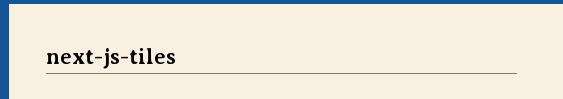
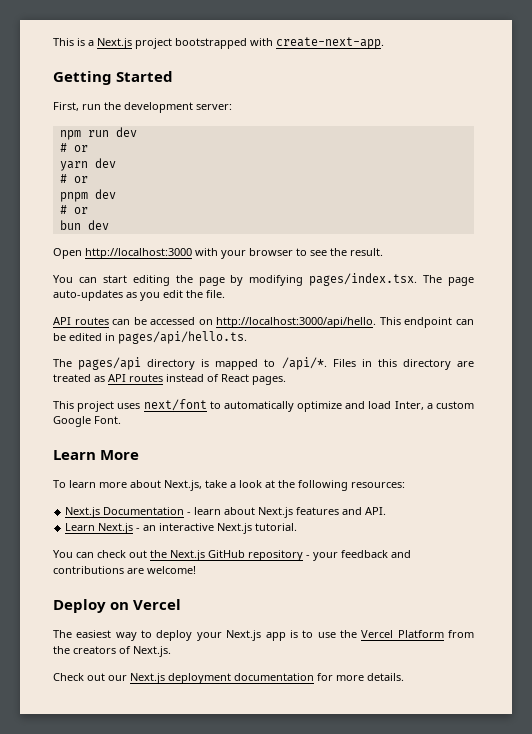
- next-js-tiles
+ This is a Next.js project bootstrapped with create-next-app.
+ Getting Started
+ First, run the development server:
+ npm run dev
+ # or
+ yarn dev
+ # or
+ pnpm dev
+ # or
+ bun dev
+ Open http://localhost:3000 with your browser to see the result.
+ You can start editing the page by modifying pages/index.tsx. The page auto-updates as you edit the file.
+ API routes can be accessed on http://localhost:3000/api/hello. This endpoint can be edited in pages/api/hello.ts.
+ The pages/api directory is mapped to /api/*. Files in this directory are treated as API routes instead of React pages.
+ This project uses next/font to automatically optimize and load Inter, a custom Google Font.
+ Learn More
+ To learn more about Next.js, take a look at the following resources:
+ Next.js Documentation - learn about Next.js features and API.
+ Learn Next.js - an interactive Next.js tutorial.
+ You can check out the Next.js GitHub repository - your feedback and contributions are welcome!
+ Deploy on Vercel
+ The easiest way to deploy your Next.js app is to use the Vercel Platform from the creators of Next.js.
+ Check out our Next.js deployment documentation for more details.

